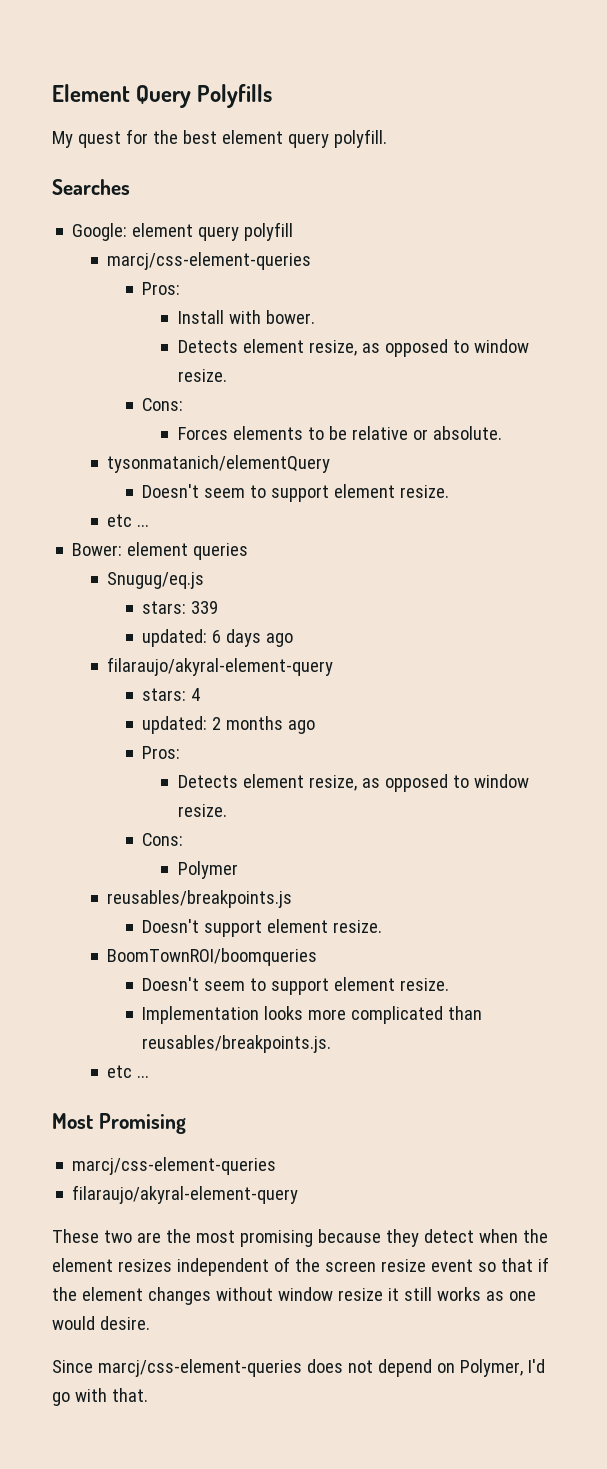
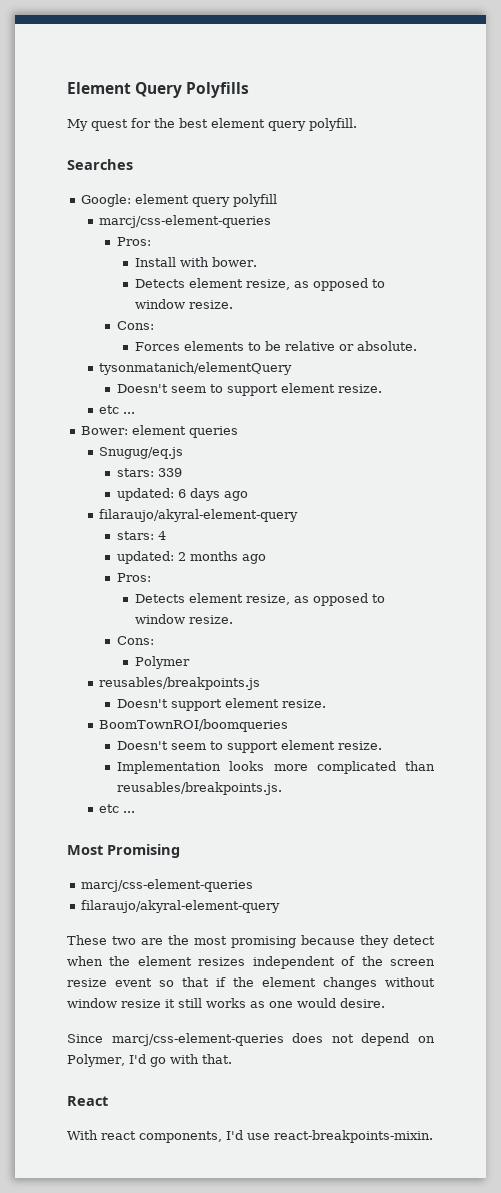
+ React
+ With react components, I'd use react-breakpoints-mixin.

